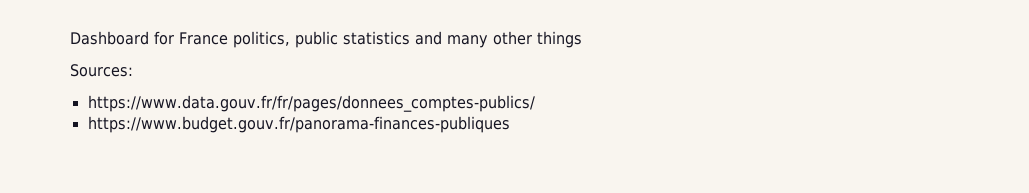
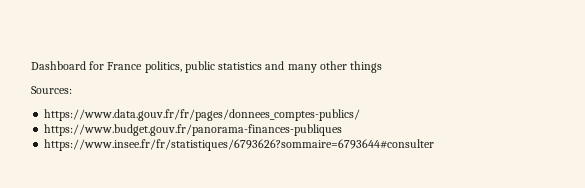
+ https://www.insee.fr/fr/statistiques/6793626?sommaire=6793644#consulter

